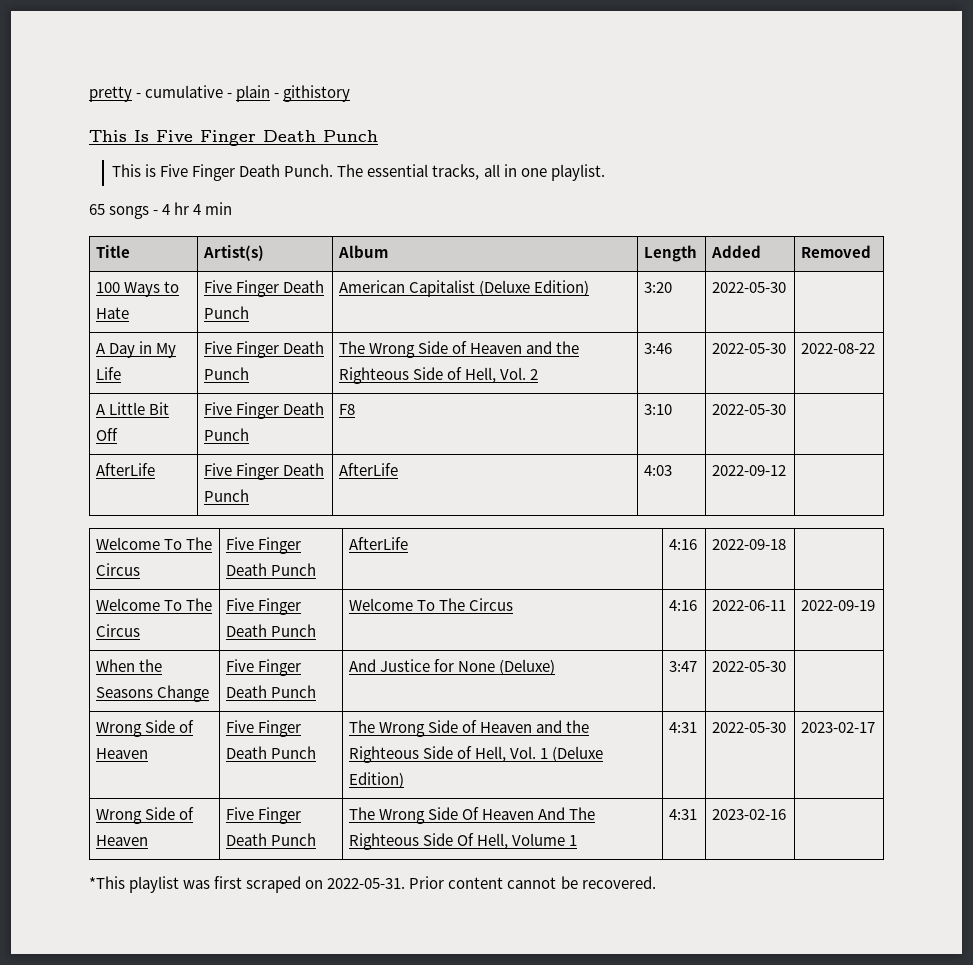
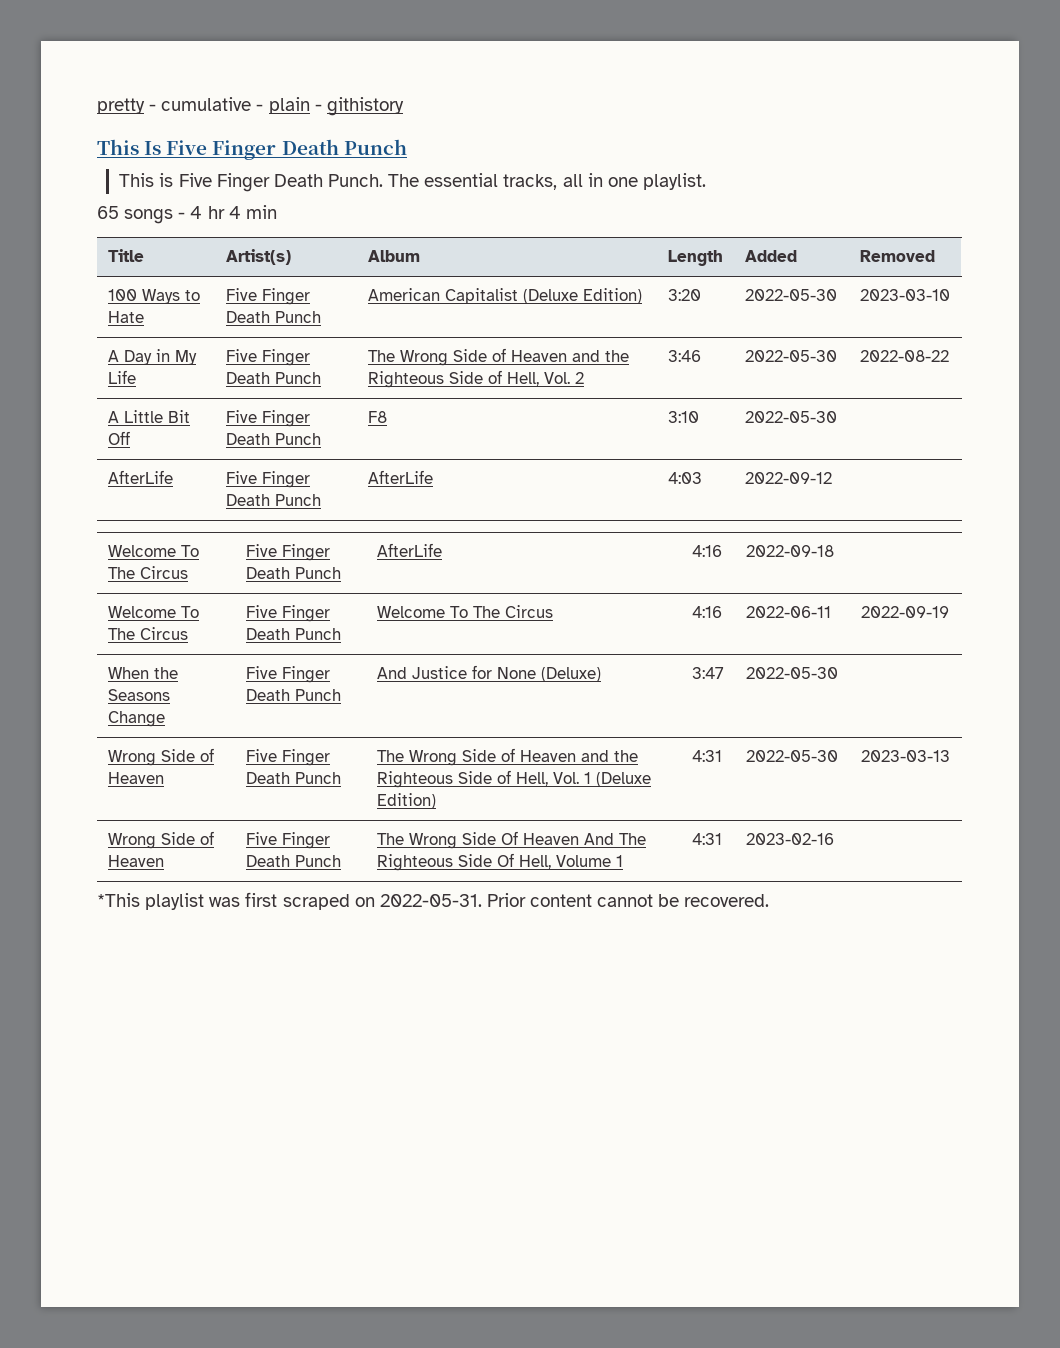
- 100 Ways to Hate | Five Finger Death Punch | American Capitalist (Deluxe Edition) | 3:20 | 2022-05-30 |
+ 100 Ways to Hate | Five Finger Death Punch | American Capitalist (Deluxe Edition) | 3:20 | 2022-05-30 | 2023-03-10
- Wrong Side of Heaven | Five Finger Death Punch | The Wrong Side of Heaven and the Righteous Side of Hell, Vol. 1 (Deluxe Edition) | 4:31 | 2022-05-30 | 2023-02-17
+ Wrong Side of Heaven | Five Finger Death Punch | The Wrong Side of Heaven and the Righteous Side of Hell, Vol. 1 (Deluxe Edition) | 4:31 | 2022-05-30 | 2023-03-13

